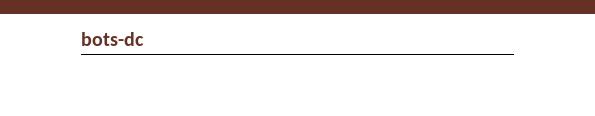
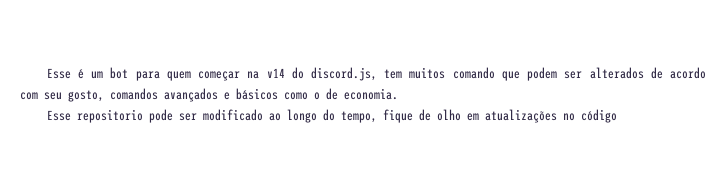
- bots-dc
+ Esse é um bot para quem começar na v14 do discord.js, tem muitos comando que podem ser alterados de acordo com seu gosto, comandos avançados e básicos como o de economia.
+ Esse repositorio pode ser modificado ao longo do tempo, fique de olho em atualizações no código

